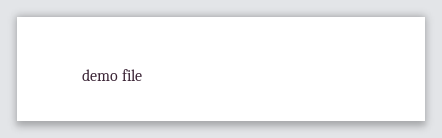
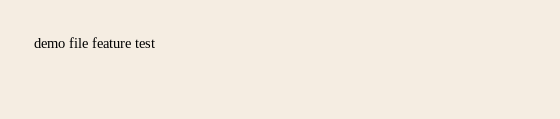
- demo file
+ demo file feature test

